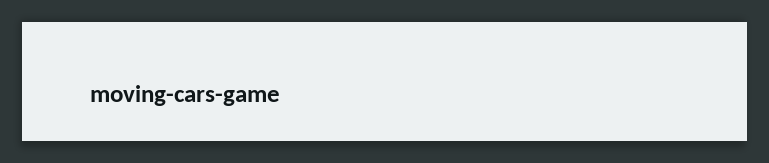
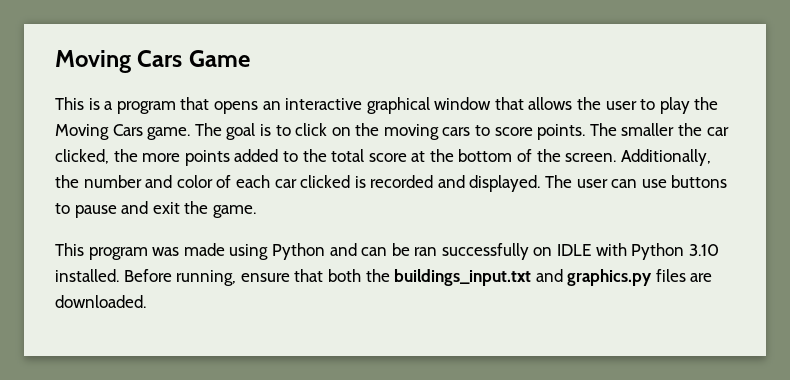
- moving-cars-game
+ Moving Cars Game
+ This is a program that opens an interactive graphical window that allows the user to play the Moving Cars game. The goal is to click on the moving cars to score points. The smaller the car clicked, the more points added to the total score at the bottom of the screen. Additionally, the number and color of each car clicked is recorded and displayed. The user can use buttons to pause and exit the game.
+ This program was made using Python and can be ran successfully on IDLE with Python 3.10 installed. Before running, ensure that both the buildings_input.txt and graphics.py files are downloaded.

